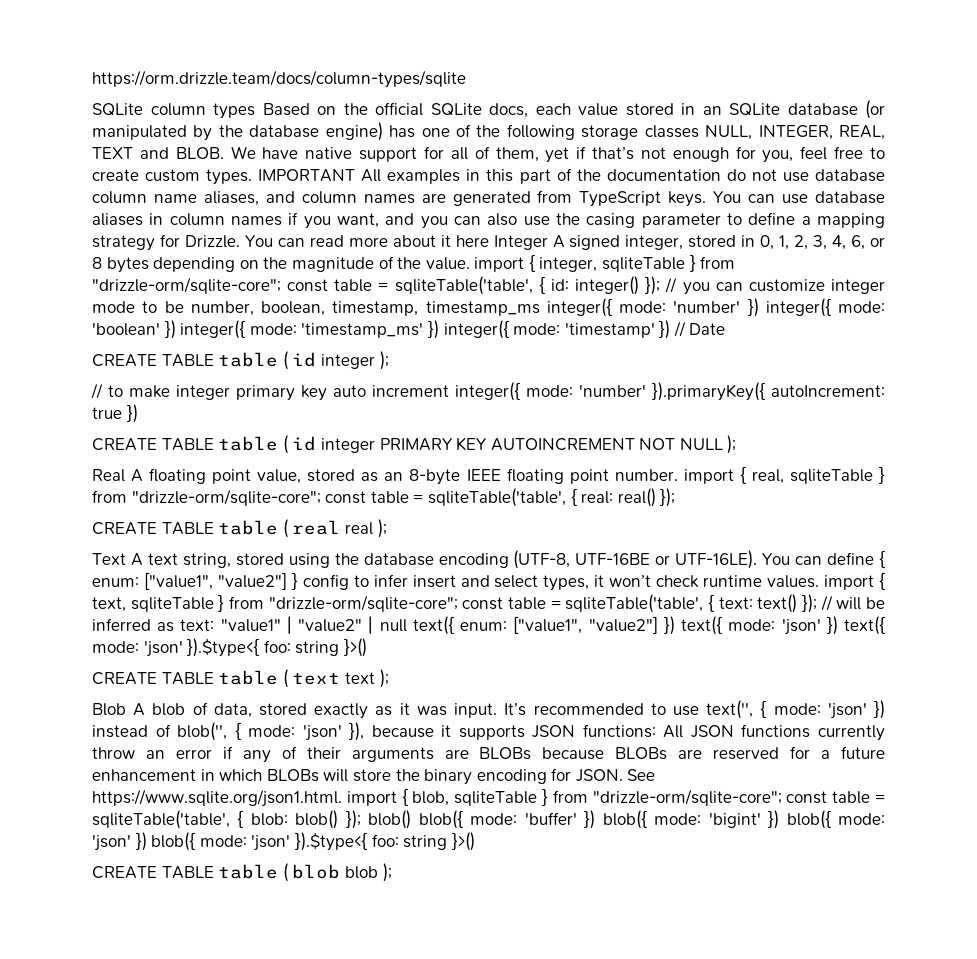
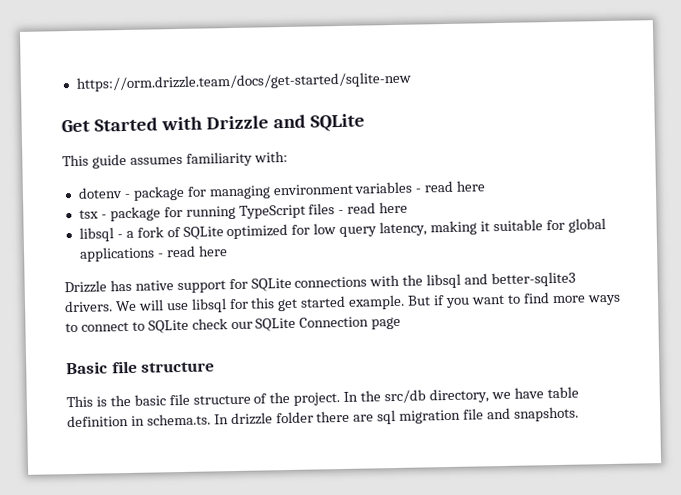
- https://orm.drizzle.team/docs/column-types/sqlite
- SQLite column types Based on the official SQLite docs, each value stored in an SQLite database (or manipulated by the database engine) has one of the following storage classes NULL, INTEGER, REAL, TEXT and BLOB. We have native support for all of them, yet if that’s not enough for you, feel free to create custom types. IMPORTANT All examples in this part of the documentation do not use database column name aliases, and column names are generated from TypeScript keys. You can use database aliases in column names if you want, and you can also use the casing parameter to define a mapping strategy for Drizzle. You can read more about it here Integer A signed integer, stored in 0, 1, 2, 3, 4, 6, or 8 bytes depending on the magnitude of the value. import { integer, sqliteTable } from "drizzle-orm/sqlite-core"; const table = sqliteTable('table', { id: integer() }); // you can customize integer mode to be number, boolean, timestamp, timestamp_ms integer({ mode: 'number' }) integer({ mode: 'boolean' }) integer({ mode: 'timestamp_ms' }) integer({ mode: 'timestamp' }) // Date
- CREATE TABLE table ( id integer );
- // to make integer primary key auto increment integer({ mode: 'number' }).primaryKey({ autoIncrement: true })
- CREATE TABLE table ( id integer PRIMARY KEY AUTOINCREMENT NOT NULL );
- Real A floating point value, stored as an 8-byte IEEE floating point number. import { real, sqliteTable } from "drizzle-orm/sqlite-core"; const table = sqliteTable('table', { real: real() });
- CREATE TABLE table ( real real );
- Text A text string, stored using the database encoding (UTF-8, UTF-16BE or UTF-16LE). You can define { enum: ["value1", "value2"] } config to infer insert and select types, it won’t check runtime values. import { text, sqliteTable } from "drizzle-orm/sqlite-core"; const table = sqliteTable('table', { text: text() }); // will be inferred as text: "value1" | "value2" | null text({ enum: ["value1", "value2"] }) text({ mode: 'json' }) text({ mode: 'json' }).$type<{ foo: string }>()
- CREATE TABLE table ( text text );
- Blob A blob of data, stored exactly as it was input. It’s recommended to use text('', { mode: 'json' }) instead of blob('', { mode: 'json' }), because it supports JSON functions: All JSON functions currently throw an error if any of their arguments are BLOBs because BLOBs are reserved for a future enhancement in which BLOBs will store the binary encoding for JSON. See https://www.sqlite.org/json1.html. import { blob, sqliteTable } from "drizzle-orm/sqlite-core"; const table = sqliteTable('table', { blob: blob() }); blob() blob({ mode: 'buffer' }) blob({ mode: 'bigint' }) blob({ mode: 'json' }) blob({ mode: 'json' }).$type<{ foo: string }>()
- CREATE TABLE table ( blob blob );
+ https://orm.drizzle.team/docs/get-started/sqlite-new
+ Get Started with Drizzle and SQLite
+ This guide assumes familiarity with:
+ dotenv - package for managing environment variables - read here
+ tsx - package for running TypeScript files - read here
+ libsql - a fork of SQLite optimized for low query latency, making it suitable for global applications - read here
+ Drizzle has native support for SQLite connections with the libsql and better-sqlite3 drivers. We will use libsql for this get started example. But if you want to find more ways to connect to SQLite check our SQLite Connection page
+ Basic file structure
+ This is the basic file structure of the project. In the src/db directory, we have table definition in schema.ts. In drizzle folder there are sql migration file and snapshots.

